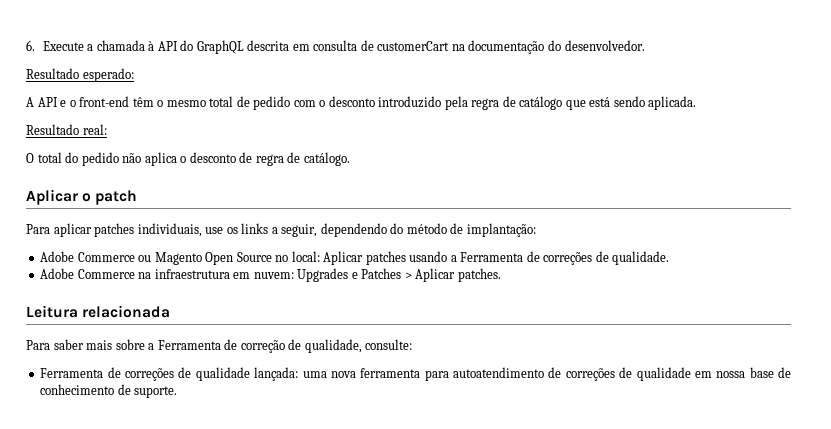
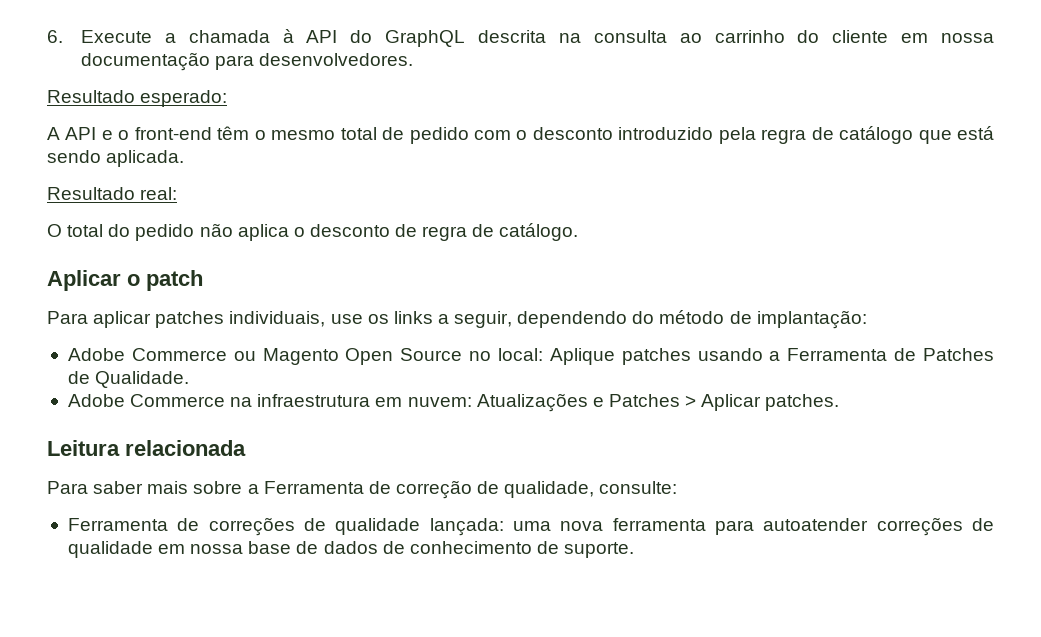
- 6. Execute a chamada à API do GraphQL descrita em consulta de customerCart na documentação do desenvolvedor.
+ 6. Execute a chamada à API do GraphQL descrita na consulta ao carrinho do cliente em nossa documentação para desenvolvedores.
- Adobe Commerce ou Magento Open Source no local: Aplicar patches usando a Ferramenta de correções de qualidade.
+ Adobe Commerce ou Magento Open Source no local: Aplique patches usando a Ferramenta de Patches de Qualidade.
- Adobe Commerce na infraestrutura em nuvem: Upgrades e Patches > Aplicar patches.
+ Adobe Commerce na infraestrutura em nuvem: Atualizações e Patches > Aplicar patches.
- Ferramenta de correções de qualidade lançada: uma nova ferramenta para autoatendimento de correções de qualidade em nossa base de conhecimento de suporte.
+ Ferramenta de correções de qualidade lançada: uma nova ferramenta para autoatender correções de qualidade em nossa base de dados de conhecimento de suporte.

